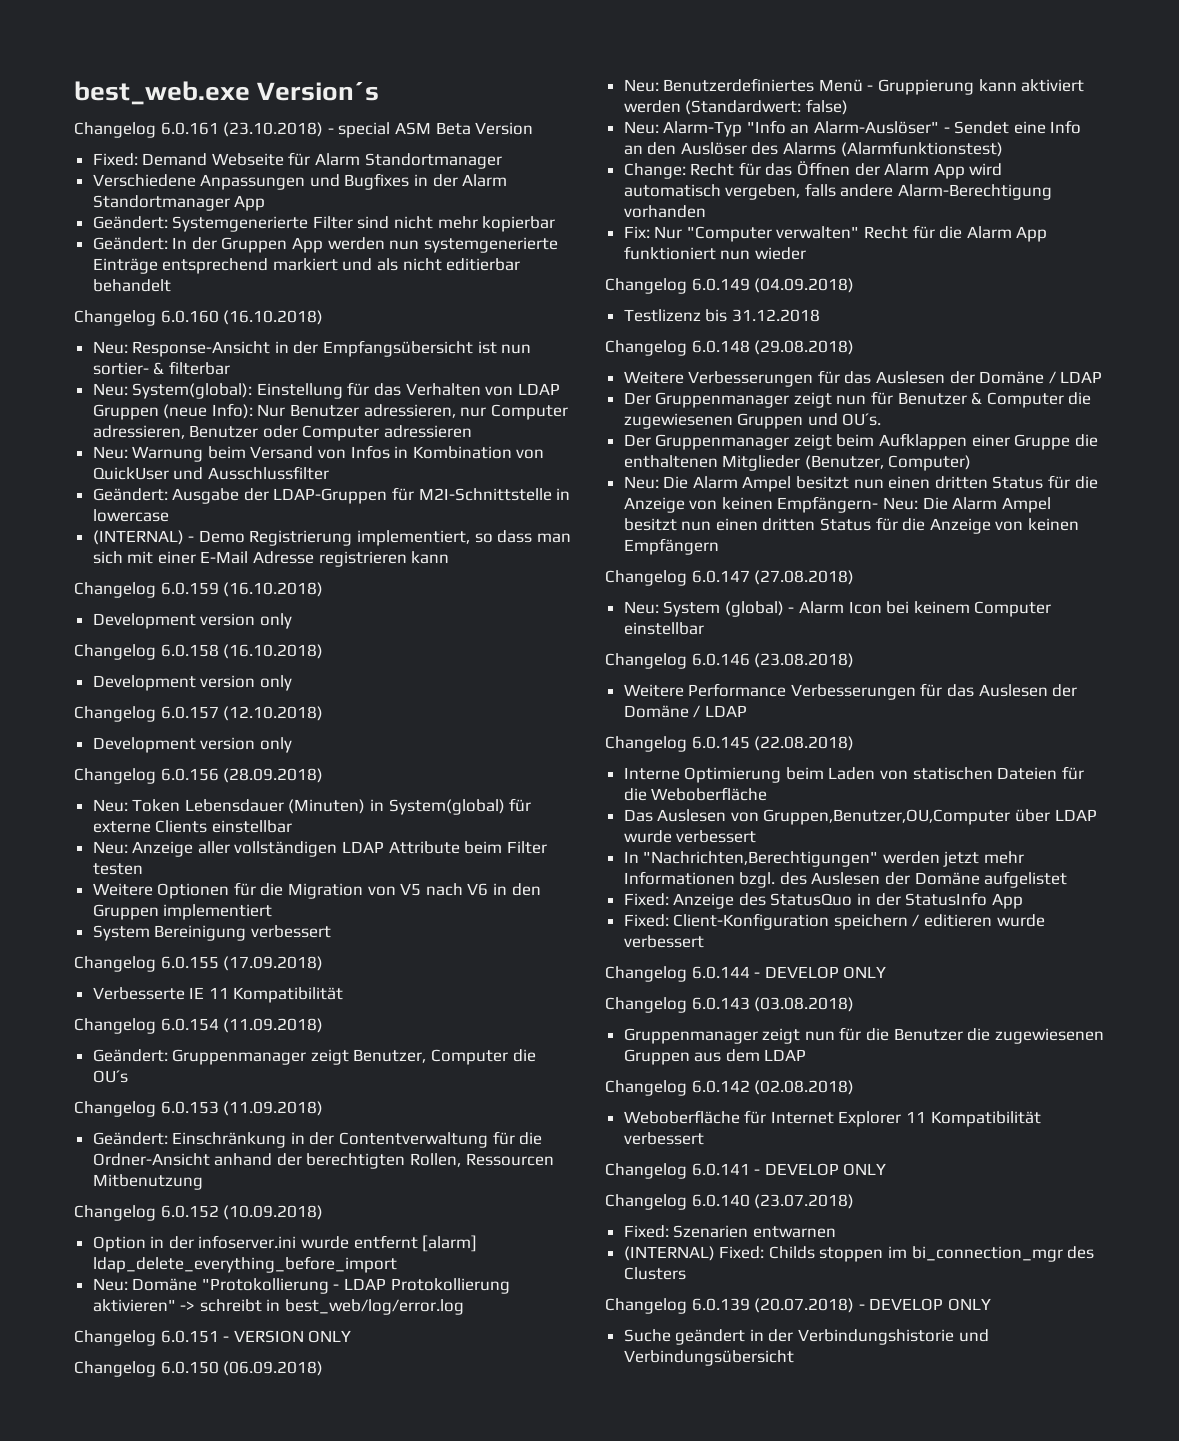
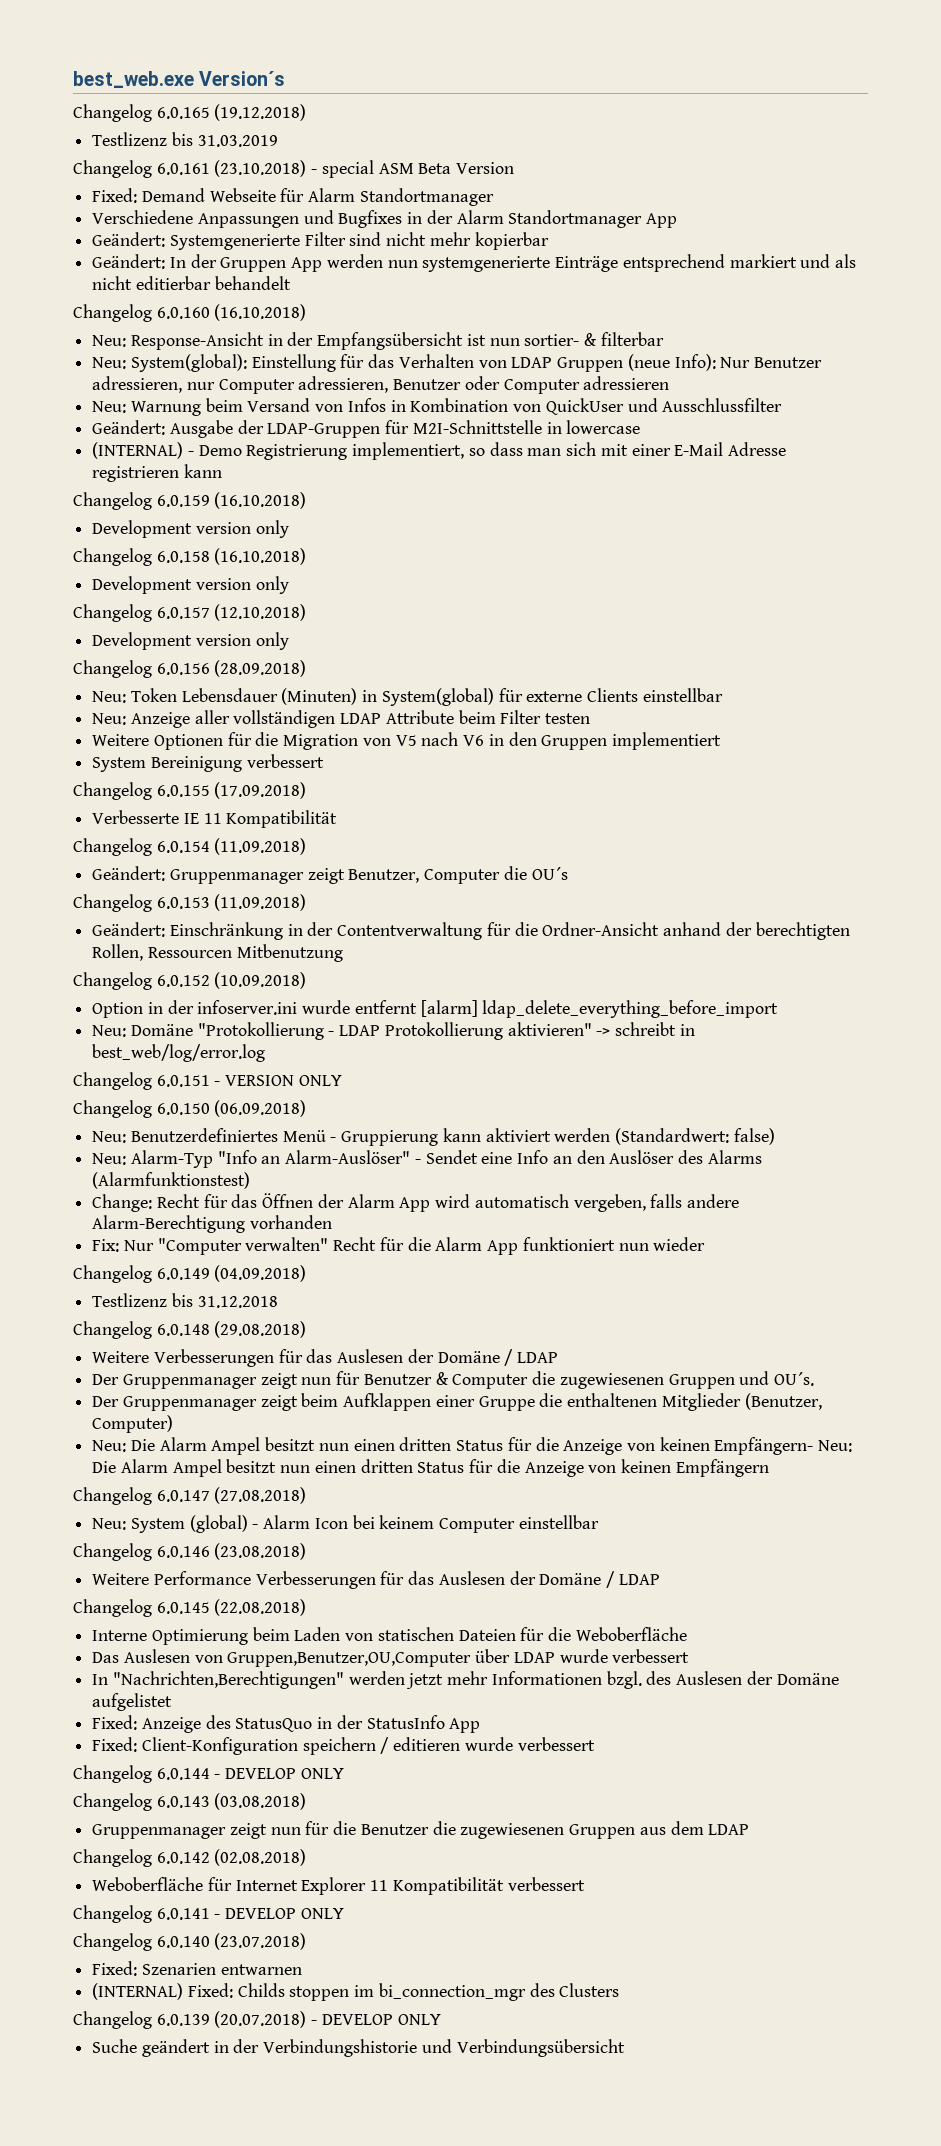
+ Changelog 6.0.165 (19.12.2018)
+ Testlizenz bis 31.03.2019

